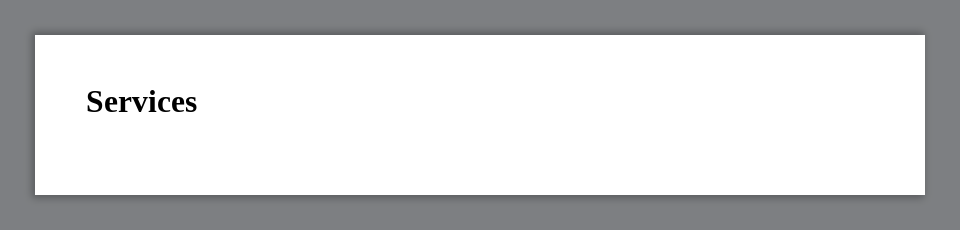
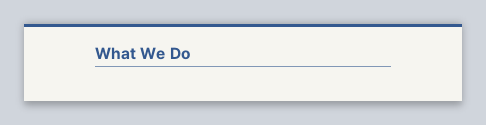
- Services
+ What We Do

